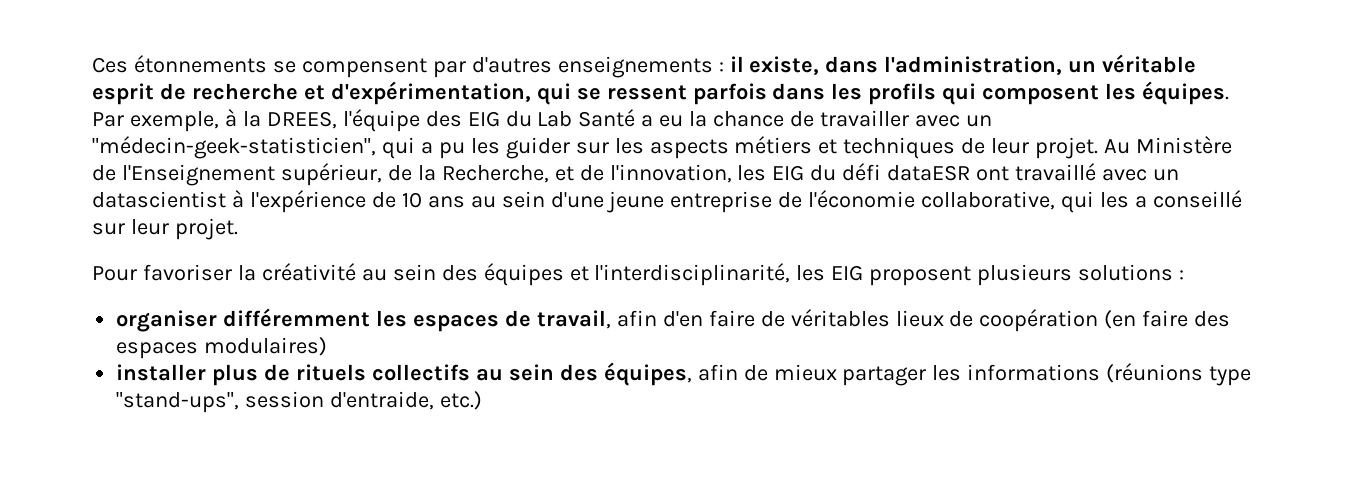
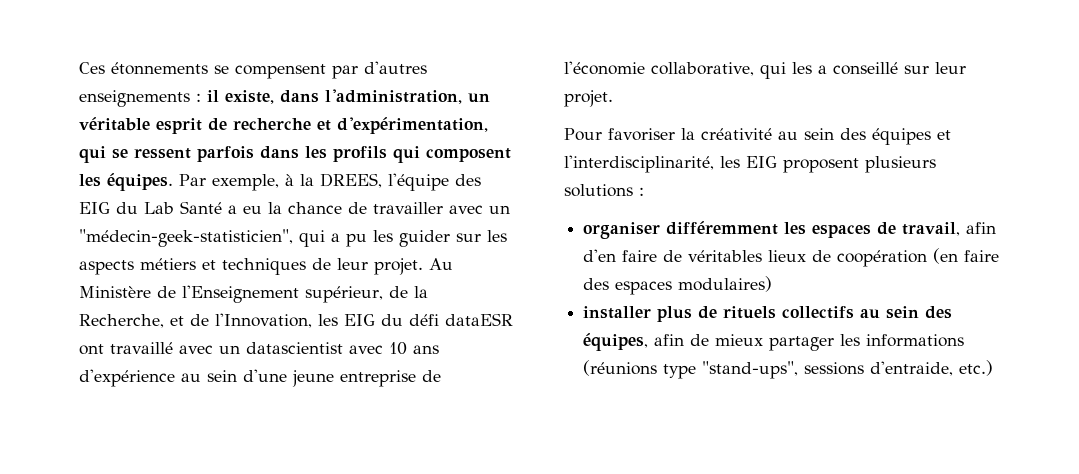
- Au Ministère de l'Enseignement supérieur, de la Recherche, et de l'innovation, les EIG du défi dataESR ont travaillé avec un datascientist à l'expérience de 10 ans au sein d'une jeune entreprise de l'économie collaborative, qui les a conseillé sur leur projet.
+ Au Ministère de l'Enseignement supérieur, de la Recherche, et de l'Innovation, les EIG du défi dataESR ont travaillé avec un datascientist avec 10 ans d'expérience au sein d'une jeune entreprise de l'économie collaborative, qui les a conseillé sur leur projet.
- installer plus de rituels collectifs au sein des équipes, afin de mieux partager les informations (réunions type "stand-ups", session d'entraide, etc.)
+ installer plus de rituels collectifs au sein des équipes, afin de mieux partager les informations (réunions type "stand-ups", sessions d'entraide, etc.)

